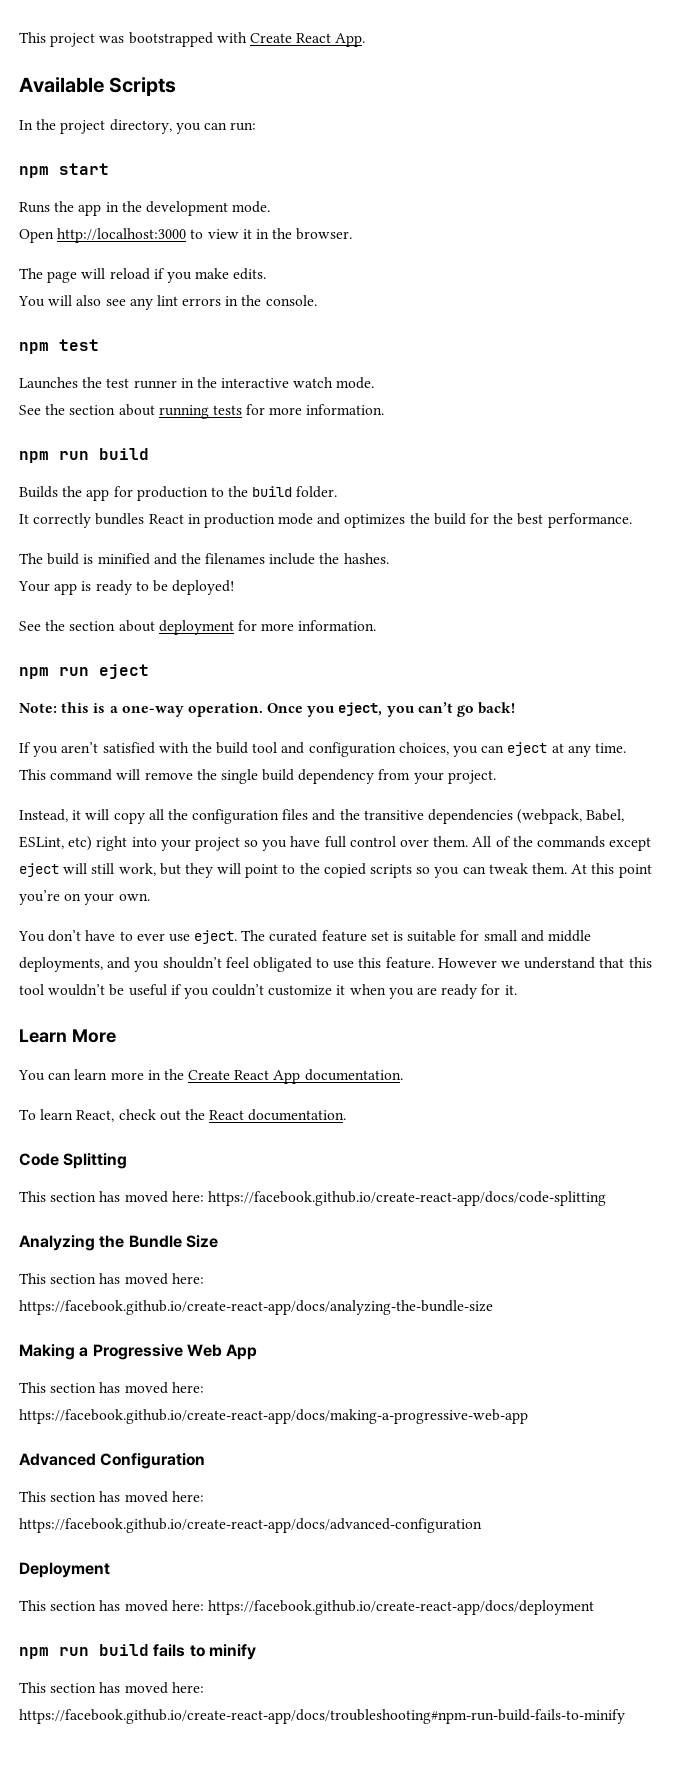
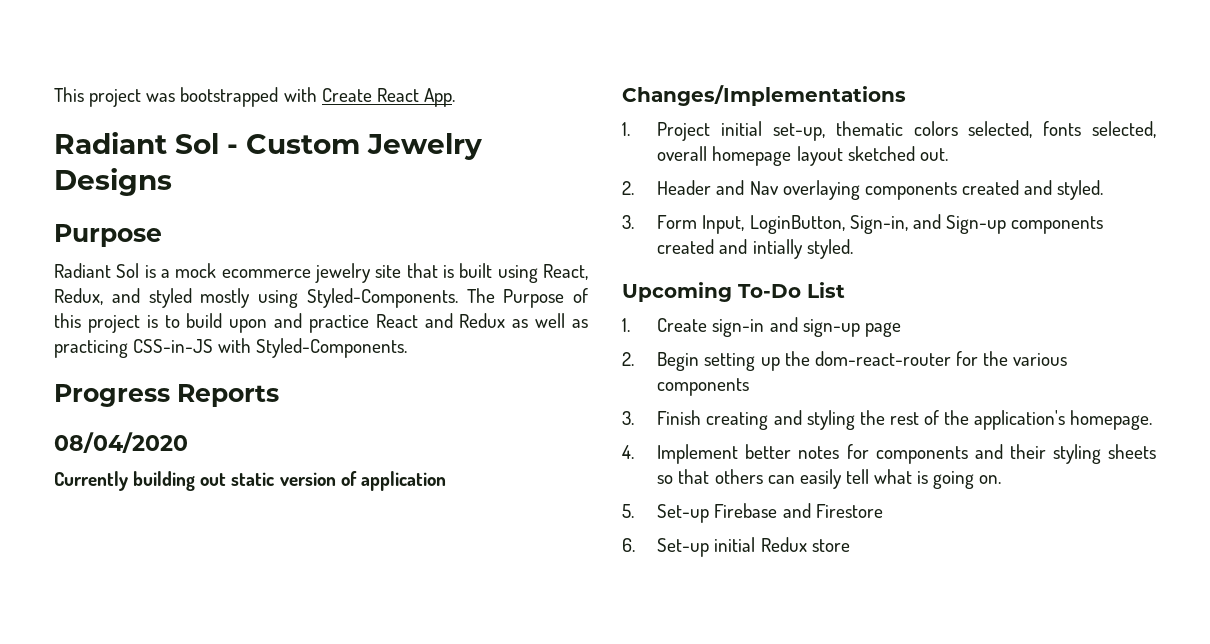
- Available Scripts
- In the project directory, you can run:
- npm start
- Runs the app in the development mode.
- Open http://localhost:3000 to view it in the browser.
- The page will reload if you make edits.
- You will also see any lint errors in the console.
- npm test
- Launches the test runner in the interactive watch mode.
- See the section about running tests for more information.
- npm run build
- Builds the app for production to the build folder.
- It correctly bundles React in production mode and optimizes the build for the best performance.
- The build is minified and the filenames include the hashes.
- Your app is ready to be deployed!
- See the section about deployment for more information.
- npm run eject
- Note: this is a one-way operation. Once you eject, you can’t go back!
- If you aren’t satisfied with the build tool and configuration choices, you can eject at any time. This command will remove the single build dependency from your project.
- Instead, it will copy all the configuration files and the transitive dependencies (webpack, Babel, ESLint, etc) right into your project so you have full control over them. All of the commands except eject will still work, but they will point to the copied scripts so you can tweak them. At this point you’re on your own.
- You don’t have to ever use eject. The curated feature set is suitable for small and middle deployments, and you shouldn’t feel obligated to use this feature. However we understand that this tool wouldn’t be useful if you couldn’t customize it when you are ready for it.
- Learn More
- You can learn more in the Create React App documentation.
- To learn React, check out the React documentation.
- Code Splitting
- This section has moved here: https://facebook.github.io/create-react-app/docs/code-splitting
- Analyzing the Bundle Size
- This section has moved here: https://facebook.github.io/create-react-app/docs/analyzing-the-bundle-size
- Making a Progressive Web App
- This section has moved here: https://facebook.github.io/create-react-app/docs/making-a-progressive-web-app
- Advanced Configuration
- This section has moved here: https://facebook.github.io/create-react-app/docs/advanced-configuration
- Deployment
- This section has moved here: https://facebook.github.io/create-react-app/docs/deployment
- npm run build fails to minify
- This section has moved here: https://facebook.github.io/create-react-app/docs/troubleshooting#npm-run-build-fails-to-minify
+ Radiant Sol - Custom Jewelry Designs
+ Purpose
+ Radiant Sol is a mock ecommerce jewelry site that is built using React, Redux, and styled mostly using Styled-Components. The Purpose of this project is to build upon and practice React and Redux as well as practicing CSS-in-JS with Styled-Components.
+ Progress Reports
+ 08/04/2020
+ Currently building out static version of application
+ Changes/Implementations
+ 1. Project initial set-up, thematic colors selected, fonts selected, overall homepage layout sketched out.
+ 2. Header and Nav overlaying components created and styled.
+ 3. Form Input, LoginButton, Sign-in, and Sign-up components created and intially styled.
+ Upcoming To-Do List
+ 1. Create sign-in and sign-up page
+ 2. Begin setting up the dom-react-router for the various components
+ 3. Finish creating and styling the rest of the application's homepage.
+ 4. Implement better notes for components and their styling sheets so that others can easily tell what is going on.
+ 5. Set-up Firebase and Firestore
+ 6. Set-up initial Redux store

